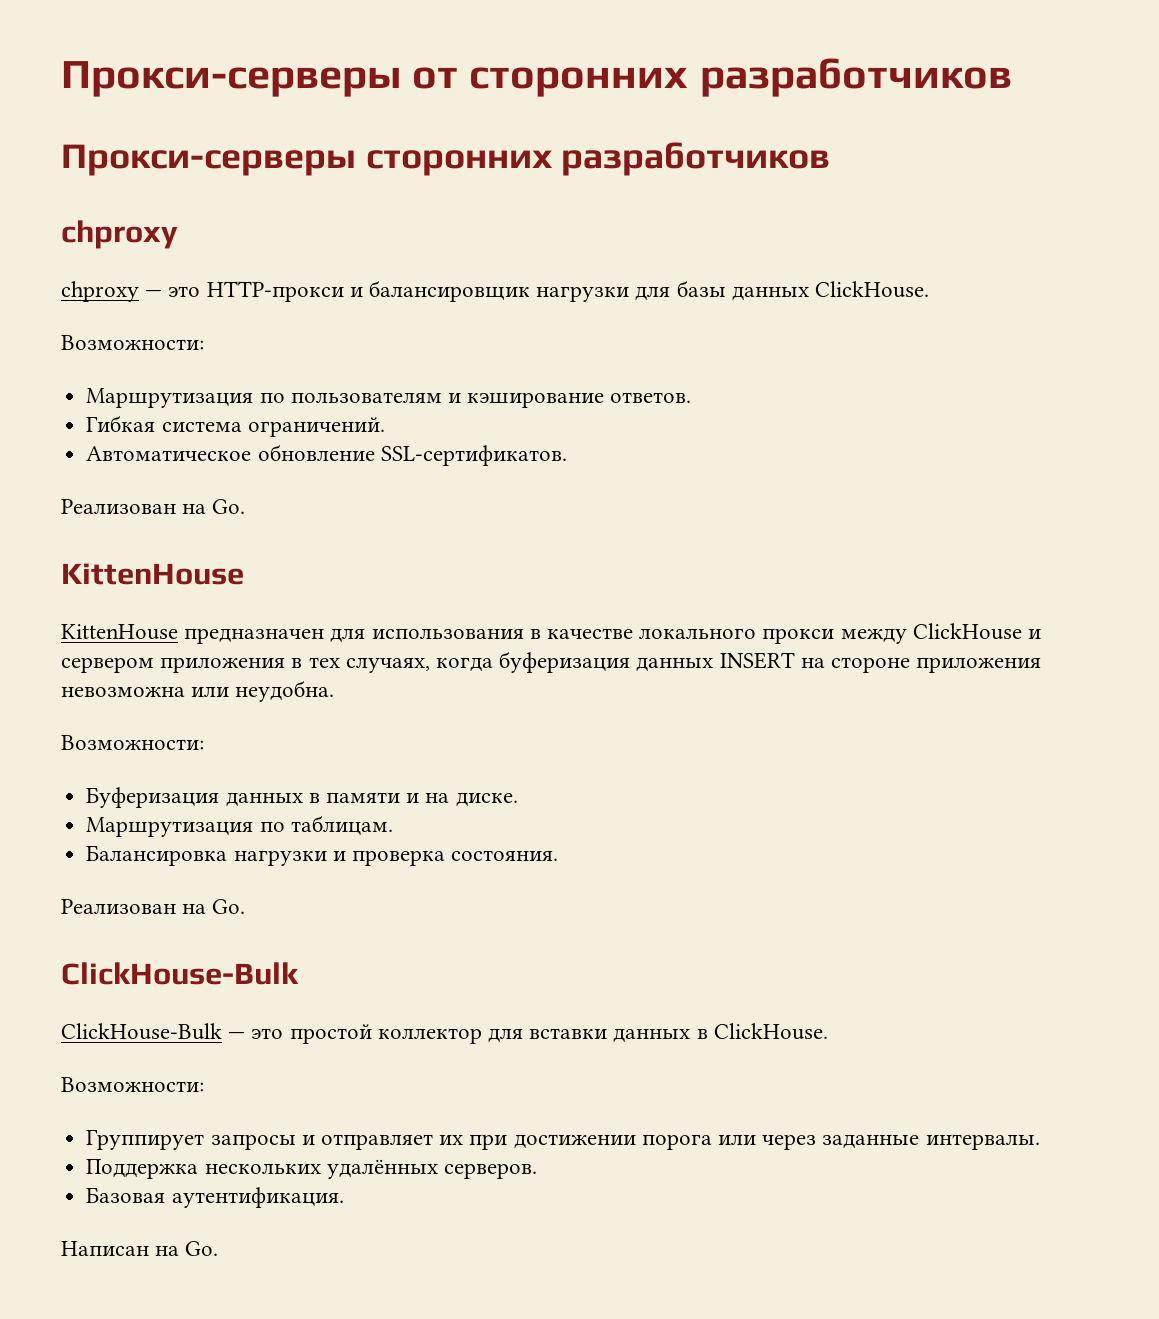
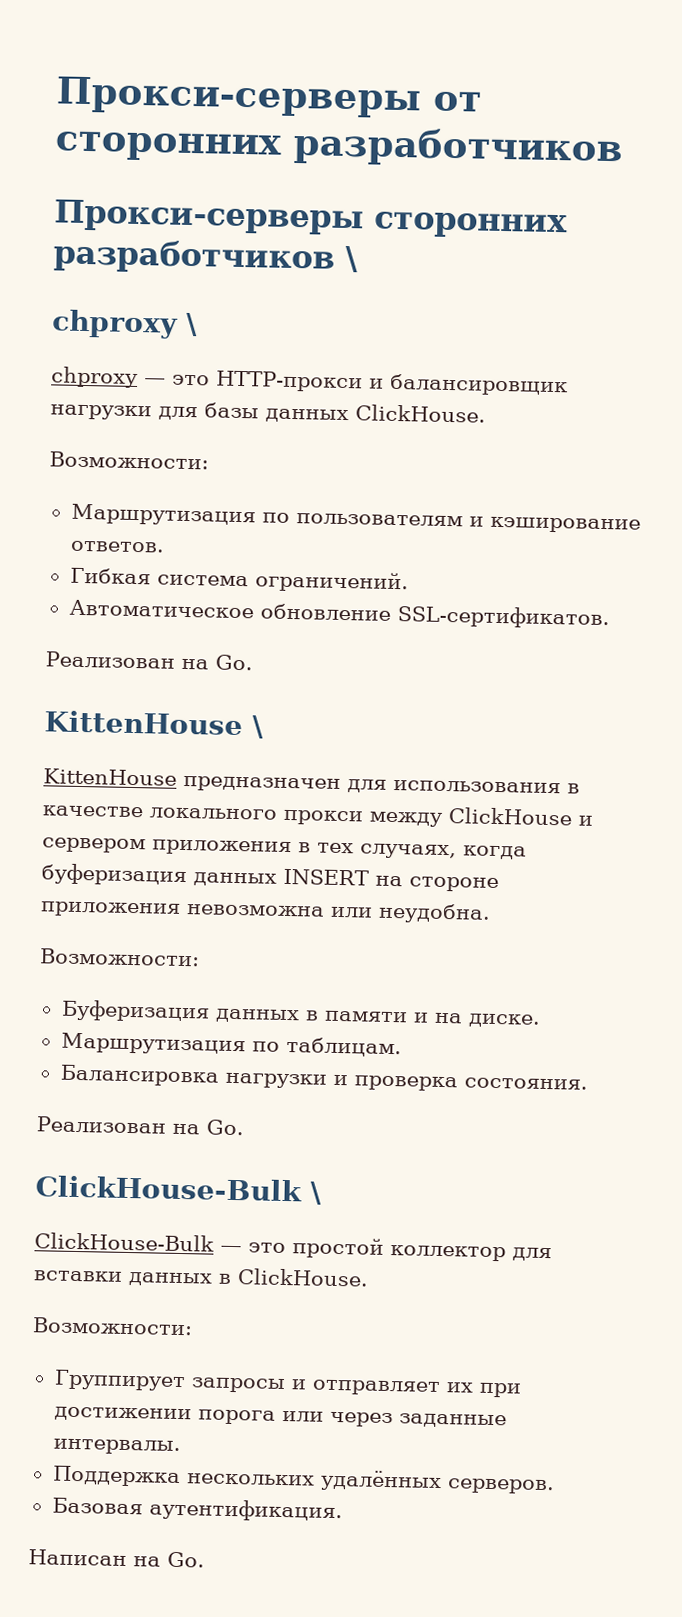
- Прокси-серверы сторонних разработчиков
- chproxy
+ Прокси-серверы сторонних разработчиков \
+ chproxy \
  Автоматическое обновление SSL‑сертификатов.
  Реализован на Go.
- KittenHouse
+ KittenHouse \
  Балансировка нагрузки и проверка состояния.
  Реализован на Go.
- ClickHouse-Bulk
+ ClickHouse-Bulk \

